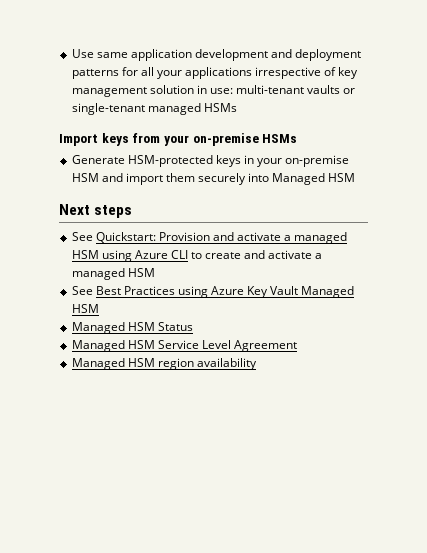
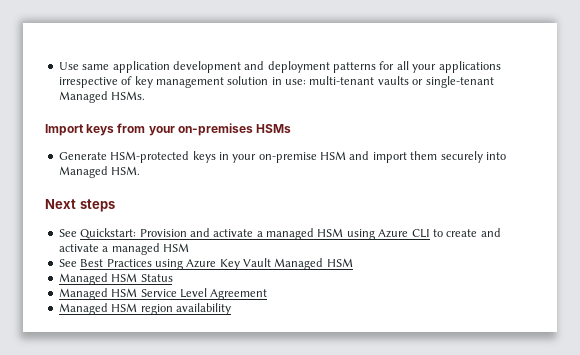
- Use same application development and deployment patterns for all your applications irrespective of key management solution in use: multi-tenant vaults or single-tenant managed HSMs
+ Use same application development and deployment patterns for all your applications irrespective of key management solution in use: multi-tenant vaults or single-tenant Managed HSMs.
- Import keys from your on-premise HSMs
+ Import keys from your on-premises HSMs
- Generate HSM-protected keys in your on-premise HSM and import them securely into Managed HSM
+ Generate HSM-protected keys in your on-premise HSM and import them securely into Managed HSM.

